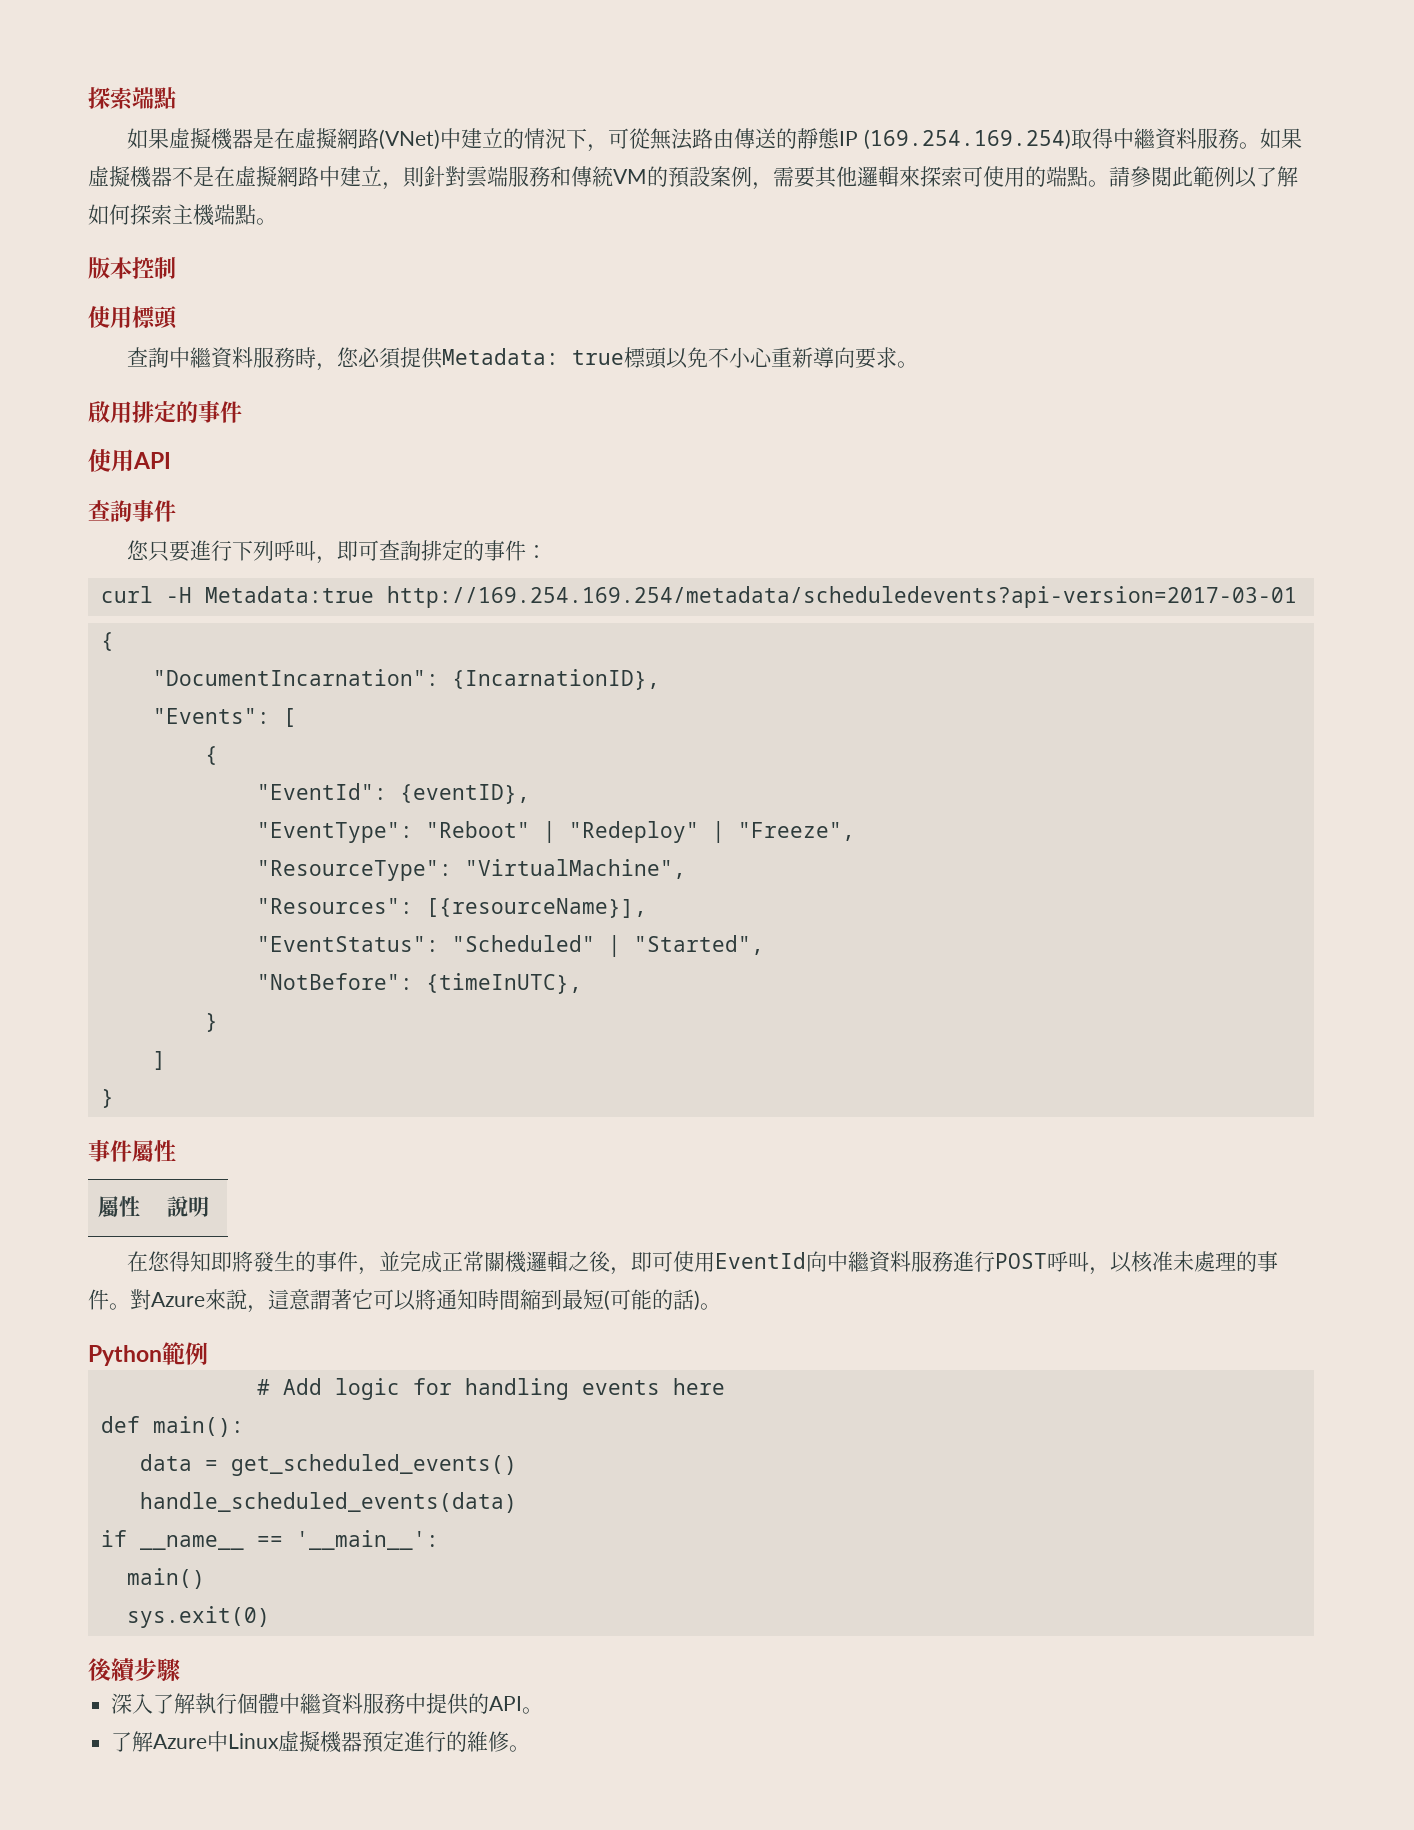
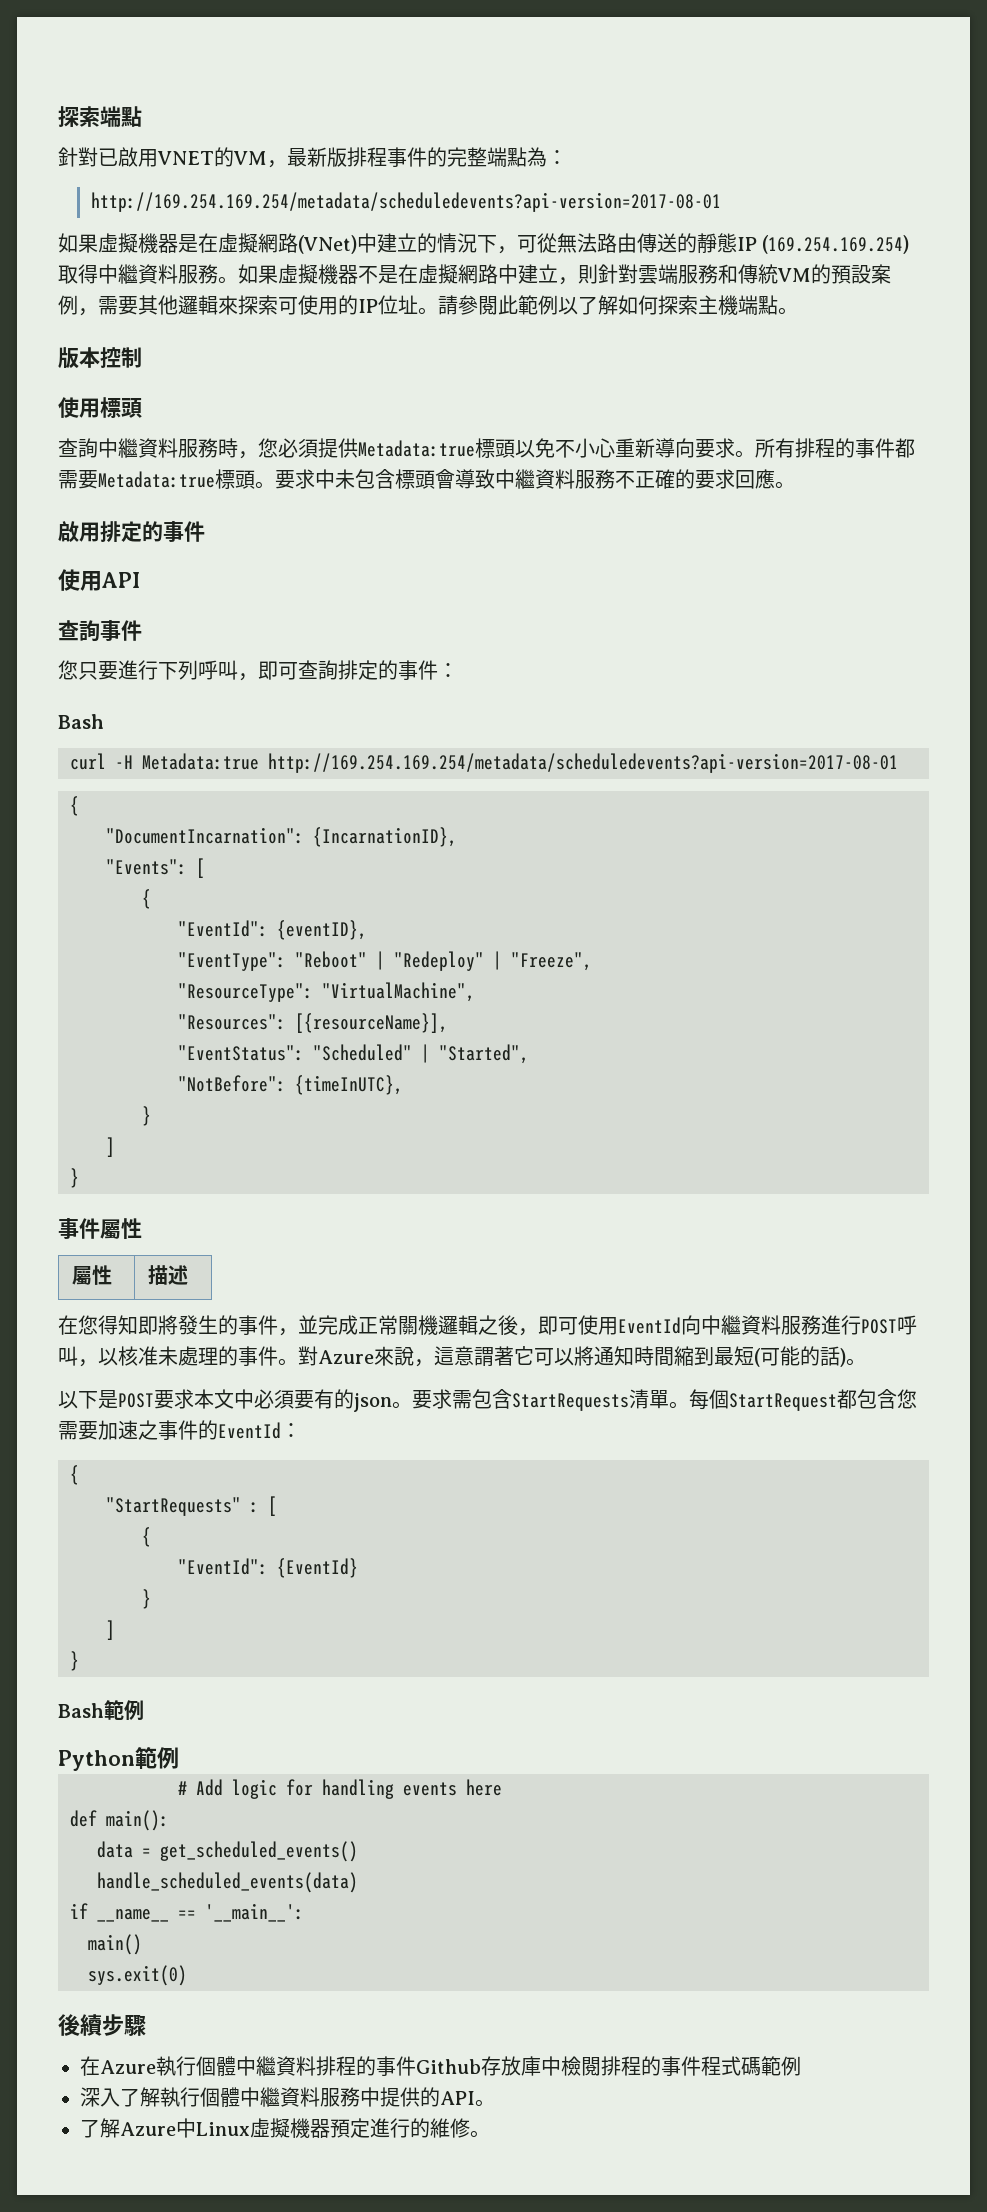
+ 針對已啟用VNET的VM，最新版排程事件的完整端點為：
+ http://169.254.169.254/metadata/scheduledevents?api-version=2017-08-01
- 如果虛擬機器不是在虛擬網路中建立，則針對雲端服務和傳統VM的預設案例，需要其他邏輯來探索可使用的端點。
+ 如果虛擬機器不是在虛擬網路中建立，則針對雲端服務和傳統VM的預設案例，需要其他邏輯來探索可使用的IP位址。
- 查詢中繼資料服務時，您必須提供Metadata: true標頭以免不小心重新導向要求。
+ 查詢中繼資料服務時，您必須提供Metadata:true標頭以免不小心重新導向要求。所有排程的事件都需要Metadata:true標頭。要求中未包含標頭會導致中繼資料服務不正確的要求回應。
  您只要進行下列呼叫，即可查詢排定的事件：
+ Bash
- curl -H Metadata:true http://169.254.169.254/metadata/scheduledevents?api-version=2017-03-01
+ curl -H Metadata:true http://169.254.169.254/metadata/scheduledevents?api-version=2017-08-01
- 屬性 | 說明
+ 屬性 | 描述
+ 以下是POST要求本文中必須要有的json。要求需包含StartRequests清單。每個StartRequest都包含您需要加速之事件的EventId：
+ {
+ "StartRequests" : [
+ {
+ "EventId": {EventId}
+ }
+ ]
+ }
+ Bash範例
+ 在Azure執行個體中繼資料排程的事件Github存放庫中檢閱排程的事件程式碼範例

